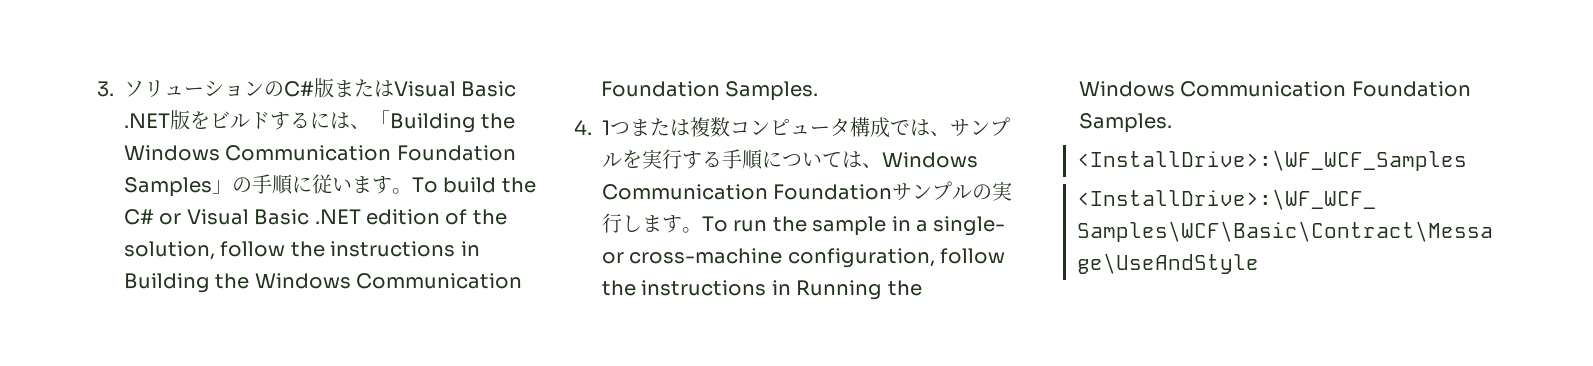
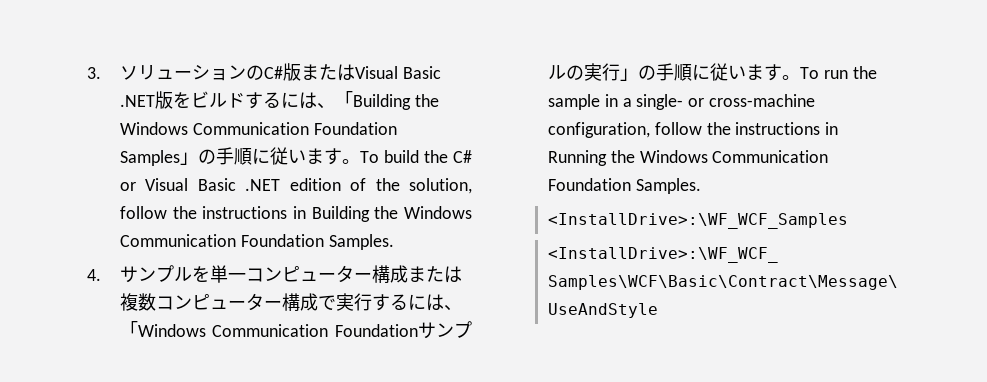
- 4. 1つまたは複数コンピュータ構成では、サンプルを実行する手順については、Windows Communication Foundationサンプルの実行します。
+ 4.サンプルを単一コンピューター構成または複数コンピューター構成で実行するには、「Windows Communication Foundationサンプルの実行」の手順に従います。

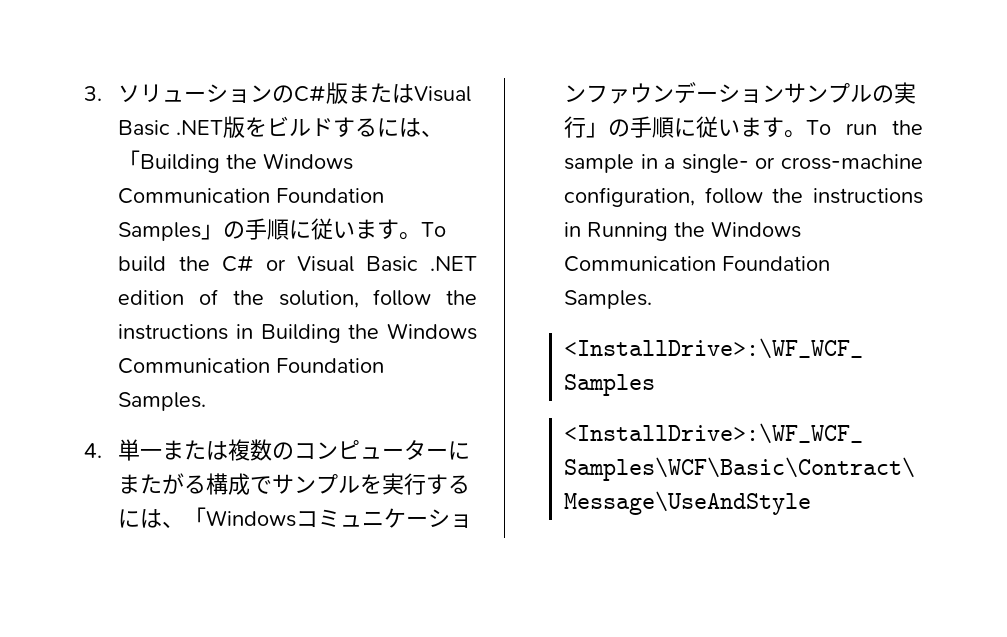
- 4.サンプルを単一コンピューター構成または複数コンピューター構成で実行するには、「Windows Communication Foundationサンプルの実行」の手順に従います。
+ 4.単一または複数のコンピューターにまたがる構成でサンプルを実行するには、「Windowsコミュニケーションファウンデーションサンプルの実行」の手順に従います。

